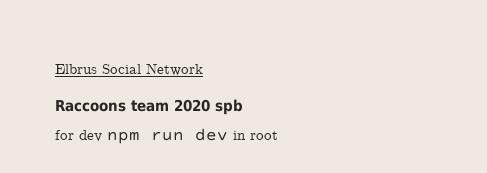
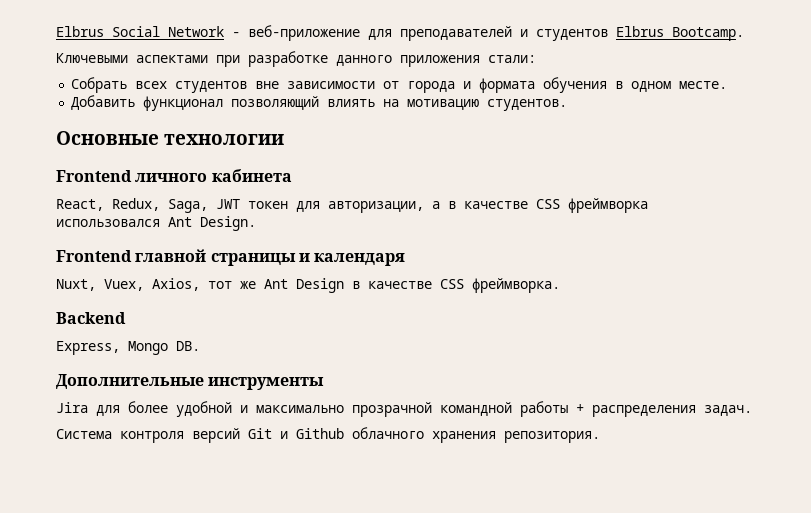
- Elbrus Social Network
- Raccoons team 2020 spb
- for dev npm run dev in root
+ Elbrus Social Network - веб-приложение для преподавателей и студентов Elbrus Bootcamp.
+ Ключевыми аспектами при разработке данного приложения стали:
+ Собрать всех студентов вне зависимости от города и формата обучения в одном месте.
+ Добавить функционал позволяющий влиять на мотивацию студентов.
+ Основные технологии
+ Frontend личного кабинета
+ React, Redux, Sagа, JWT токен для авторизации, а в качестве CSS фреймворка использовался Ant Design.
+ Frontend главной страницы и календаря
+ Nuxt, Vuex, Axios, тот же Ant Design в качестве CSS фреймворка.
+ Backend
+ Express, Mongo DB.
+ Дополнительные инструменты
+ Jira для более удобной и максимально прозрачной командной работы + распределения задач.
+ Система контроля версий Git и Github облачного хранения репозитория.

